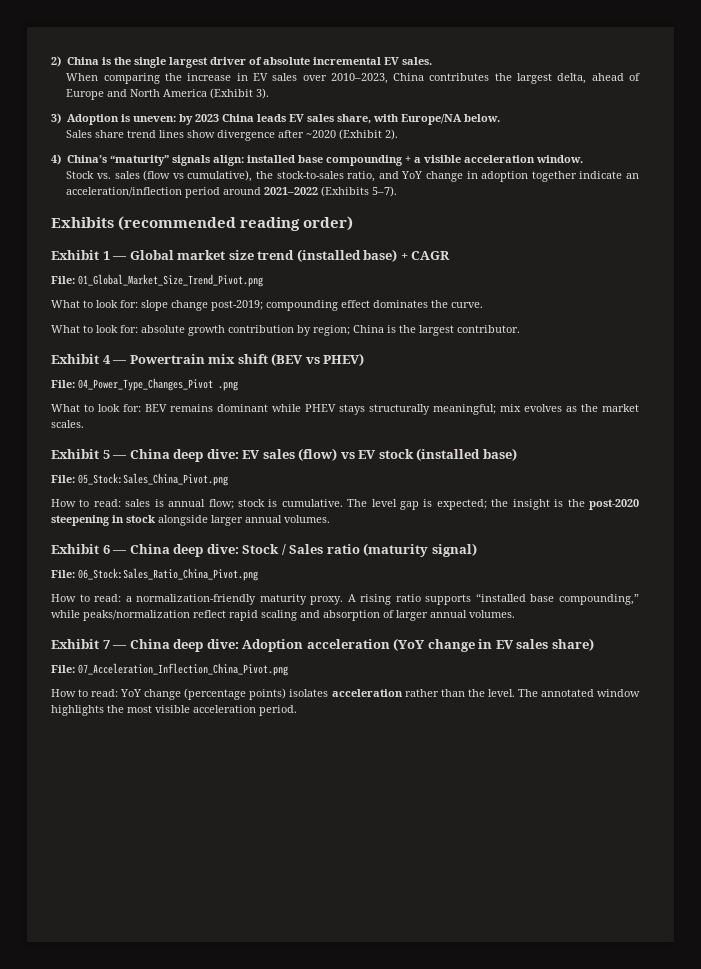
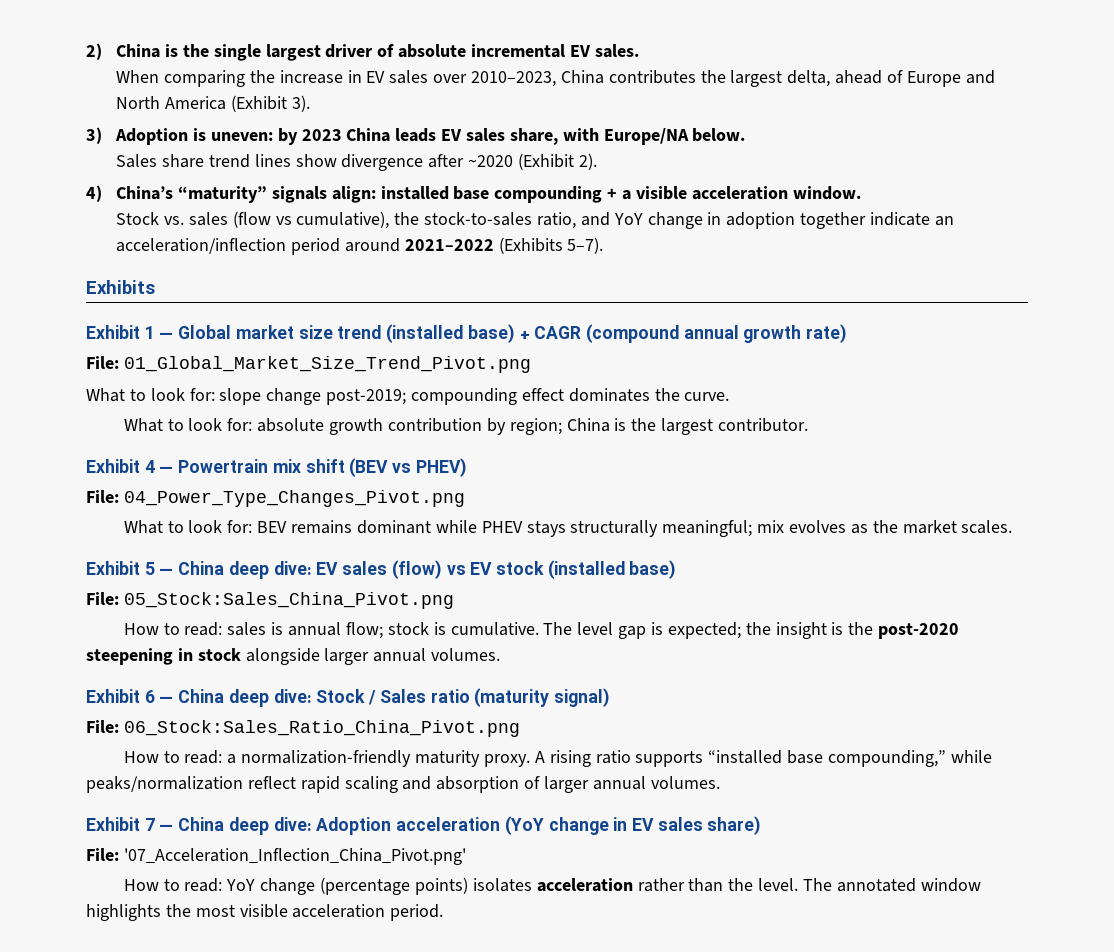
- Exhibits (recommended reading order)
+ Exhibits
- Exhibit 1 — Global market size trend (installed base) + CAGR
+ Exhibit 1 — Global market size trend (installed base) + CAGR (compound annual growth rate)
- File: 04_Power_Type_Changes_Pivot .png
+ File: 04_Power_Type_Changes_Pivot.png
- File: 07_Acceleration_Inflection_China_Pivot.png
+ File: '07_Acceleration_Inflection_China_Pivot.png'

